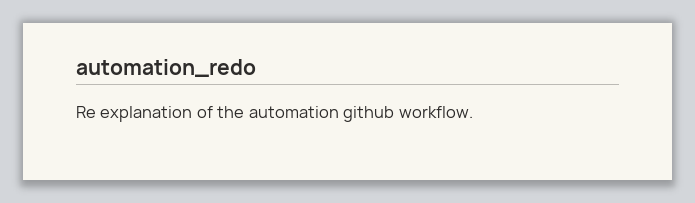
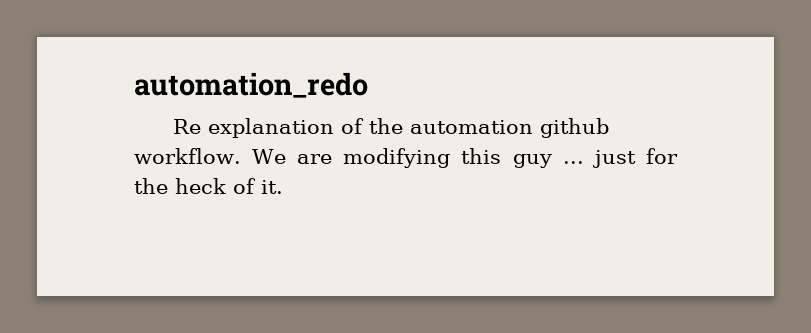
+ We are modifying this guy ... just for the heck of it.

